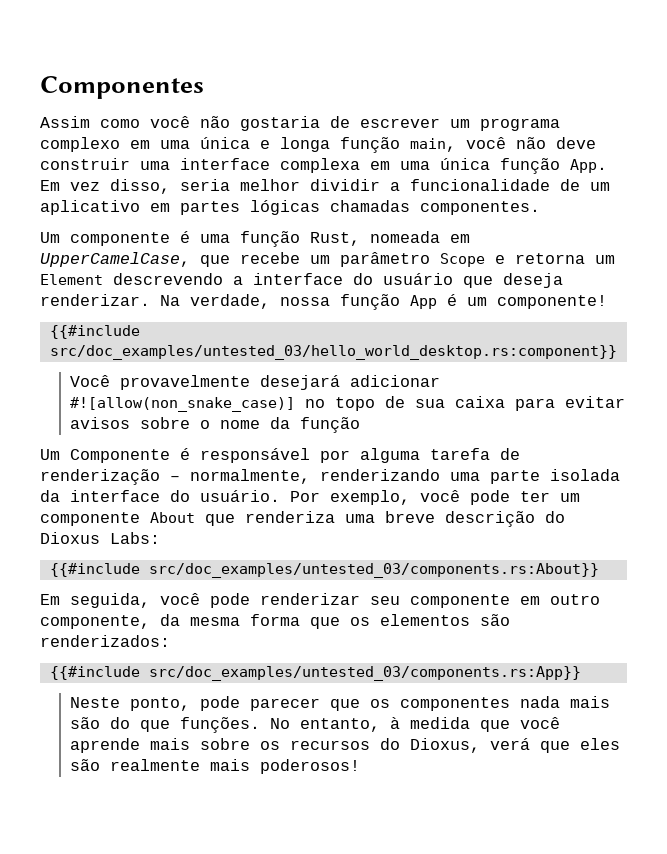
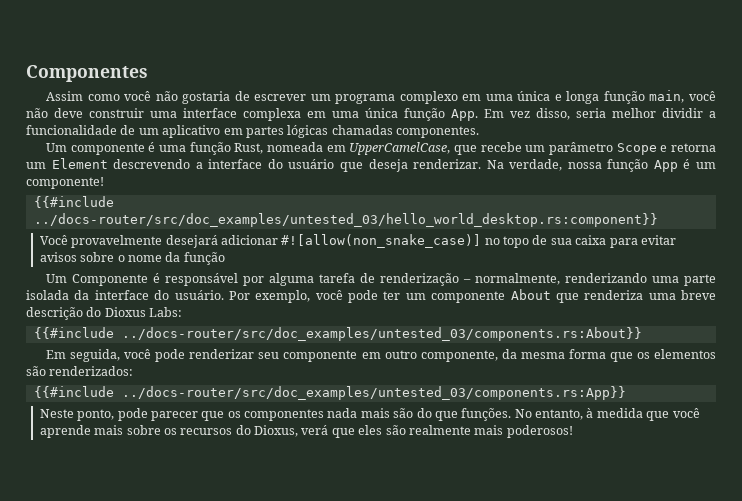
- {{#include src/doc_examples/untested_03/hello_world_desktop.rs:component}}
+ {{#include ../docs-router/src/doc_examples/untested_03/hello_world_desktop.rs:component}}
- {{#include src/doc_examples/untested_03/components.rs:About}}
+ {{#include ../docs-router/src/doc_examples/untested_03/components.rs:About}}
- {{#include src/doc_examples/untested_03/components.rs:App}}
+ {{#include ../docs-router/src/doc_examples/untested_03/components.rs:App}}

